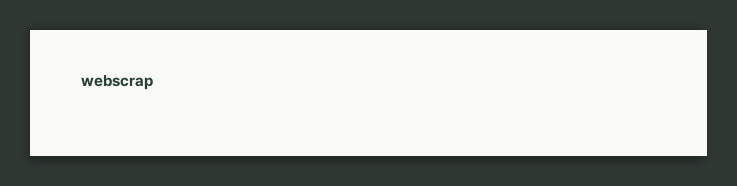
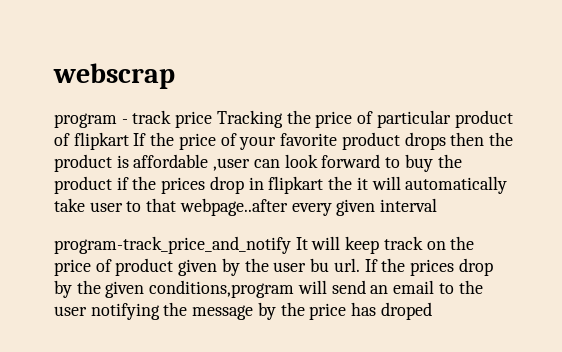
+ program - track price Tracking the price of particular product of flipkart If the price of your favorite product drops then the product is affordable ,user can look forward to buy the product if the prices drop in flipkart the it will automatically take user to that webpage..after every given interval
+ program-track_price_and_notify It will keep track on the price of product given by the user bu url. If the prices drop by the given conditions,program will send an email to the user notifying the message by the price has droped

